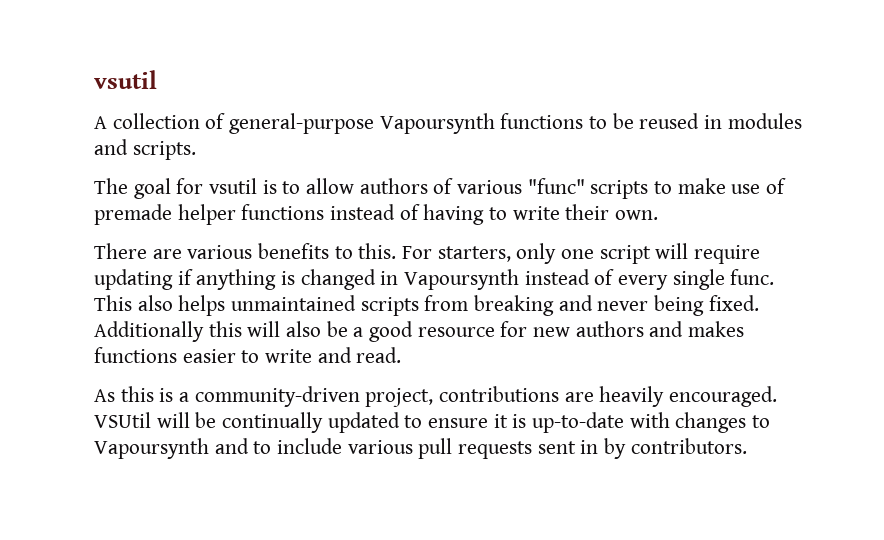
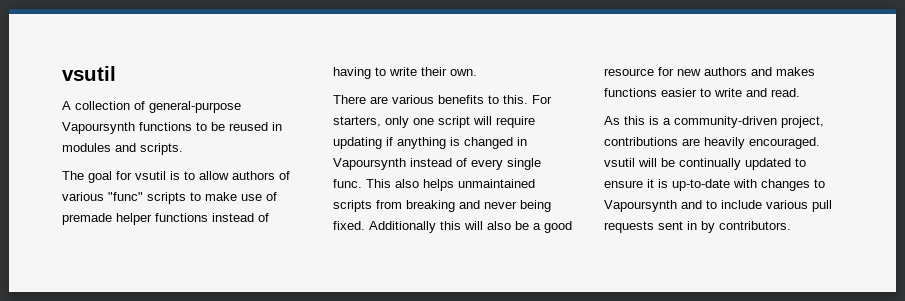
- As this is a community-driven project, contributions are heavily encouraged. VSUtil will be continually updated to ensure it is up-to-date with changes to Vapoursynth and to include various pull requests sent in by contributors.
+ As this is a community-driven project, contributions are heavily encouraged. vsutil will be continually updated to ensure it is up-to-date with changes to Vapoursynth and to include various pull requests sent in by contributors.

